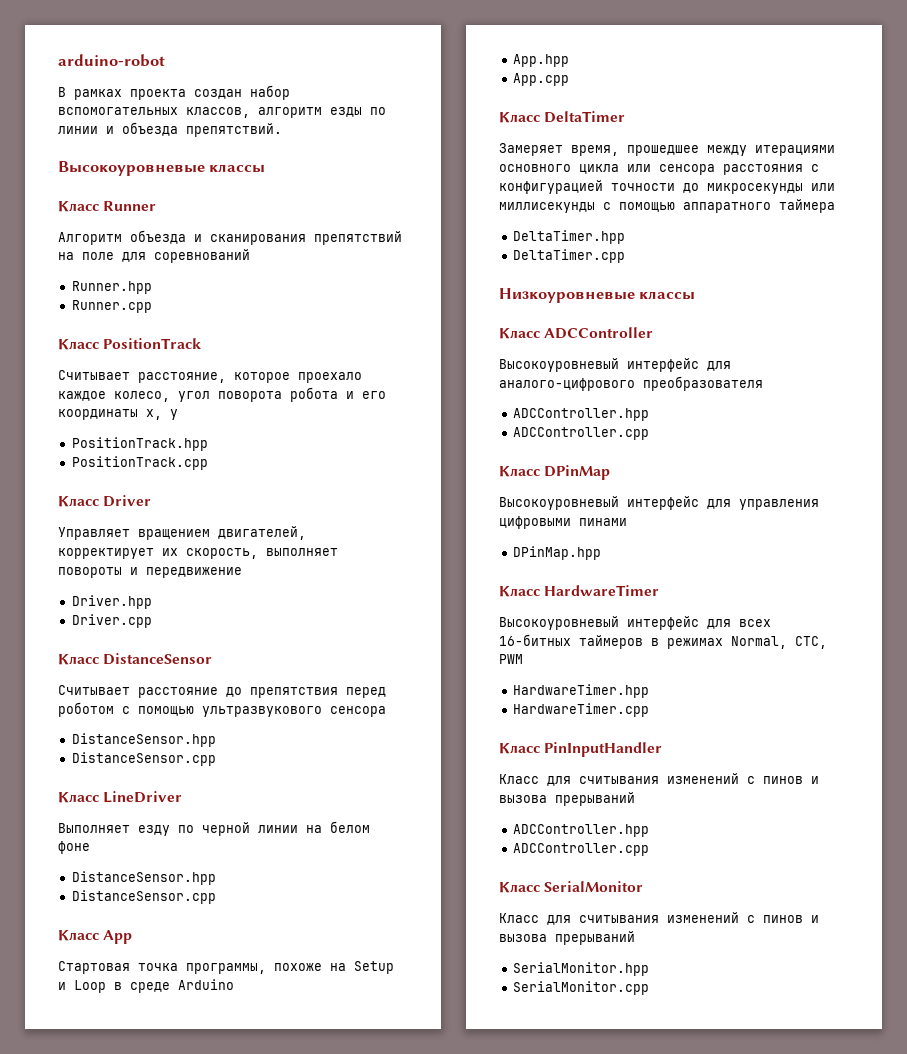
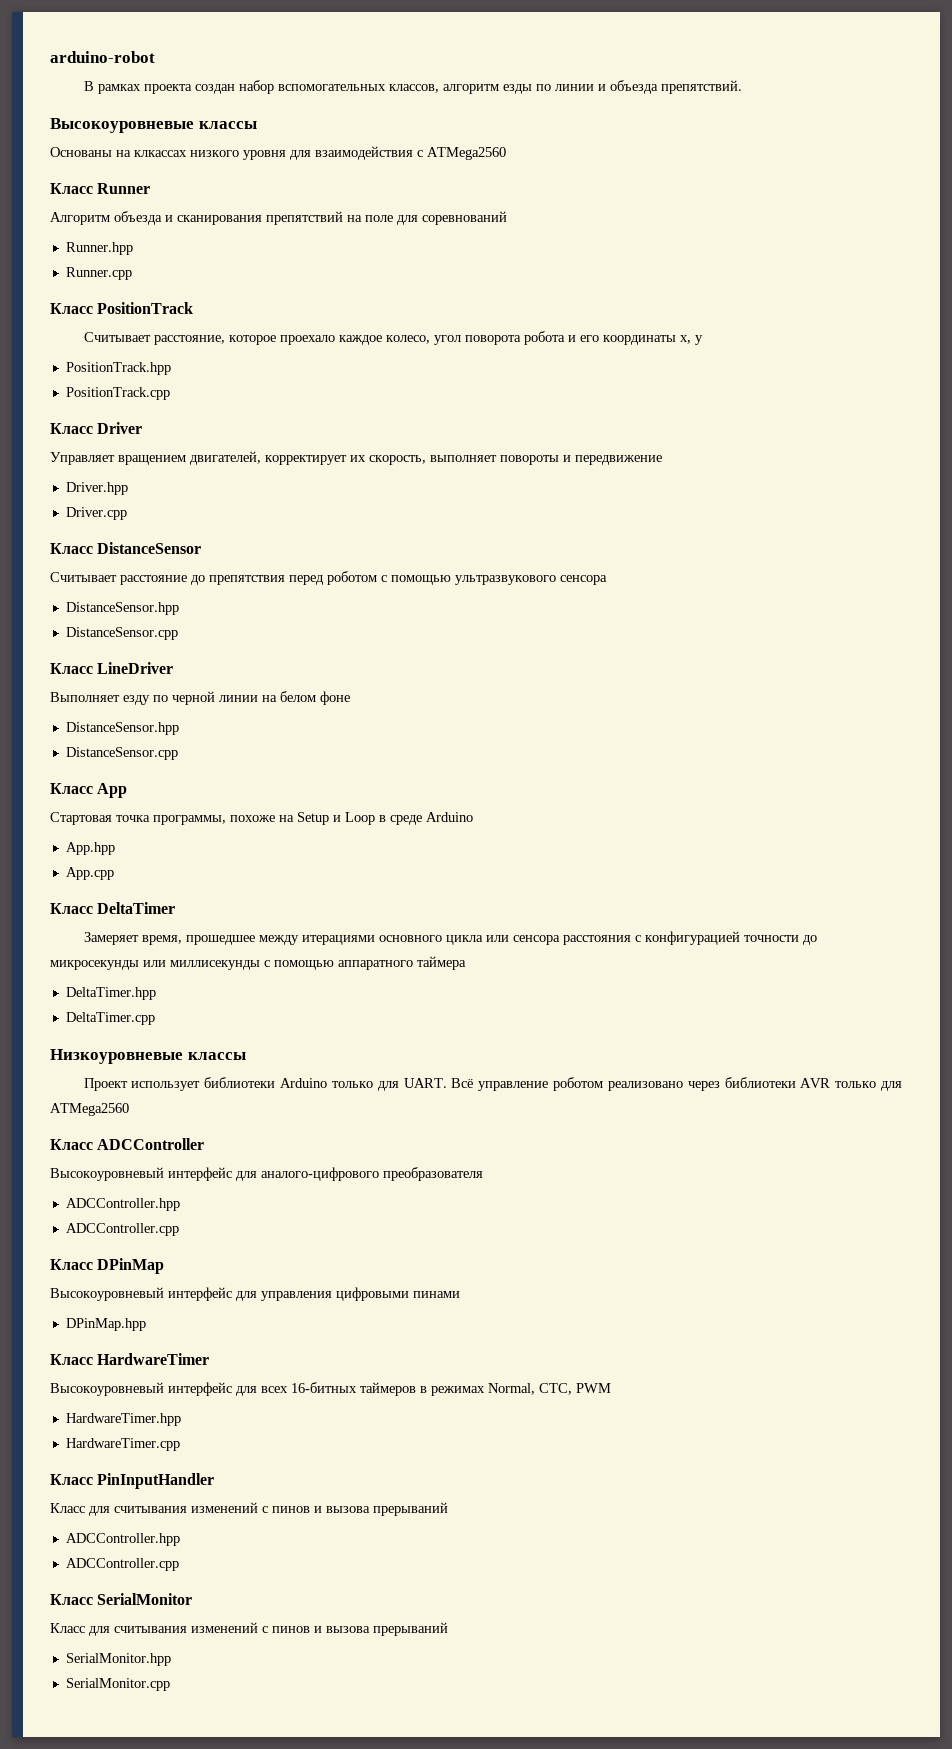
+ Основаны на клкассах низкого уровня для взаимодействия с ATMega2560
+ Проект использует библиотеки Arduino только для UART. Всё управление роботом реализовано через библиотеки AVR только для ATMega2560

